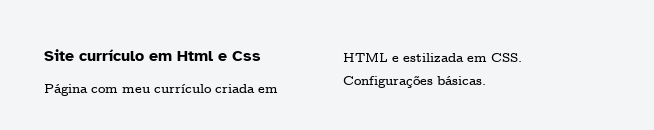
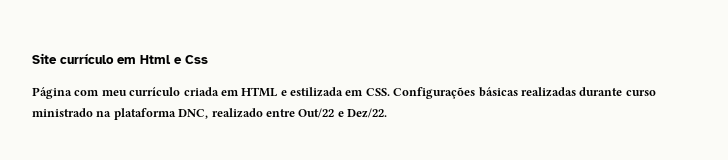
- Página com meu currículo criada em HTML e estilizada em CSS. Configurações básicas.
+ Página com meu currículo criada em HTML e estilizada em CSS. Configurações básicas realizadas durante curso ministrado na plataforma DNC, realizado entre Out/22 e Dez/22.

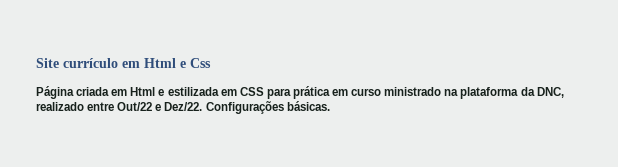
- Página com meu currículo criada em HTML e estilizada em CSS. Configurações básicas realizadas durante curso ministrado na plataforma DNC, realizado entre Out/22 e Dez/22.
+ Página criada em Html e estilizada em CSS para prática em curso ministrado na plataforma da DNC, realizado entre Out/22 e Dez/22.
+ Configurações básicas.

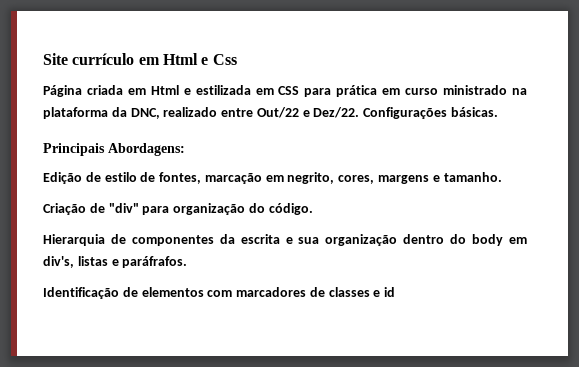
+ Principais Abordagens:
+ Edição de estilo de fontes, marcação em negrito, cores, margens e tamanho.
+ Criação de "div" para organização do código.
+ Hierarquia de componentes da escrita e sua organização dentro do body em div's, listas e paráfrafos.
+ Identificação de elementos com marcadores de classes e id

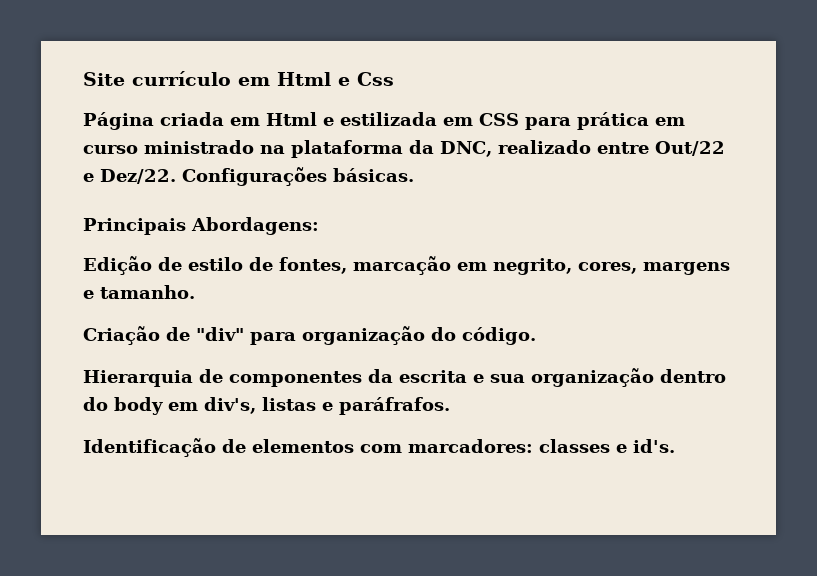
- Identificação de elementos com marcadores de classes e id
+ Identificação de elementos com marcadores: classes e id's.

